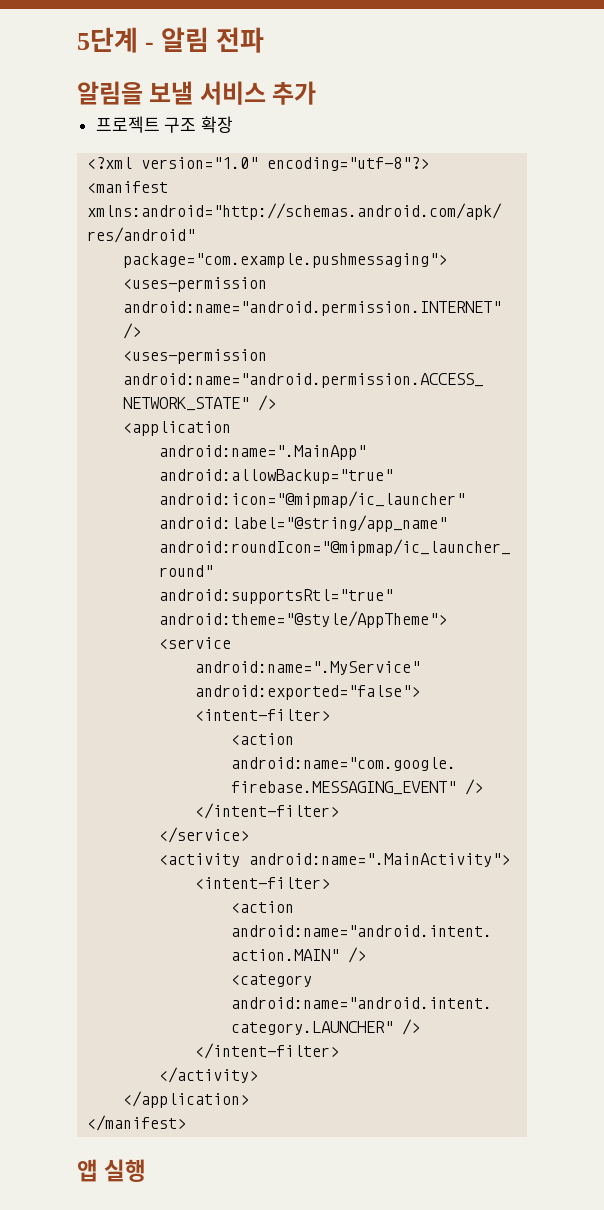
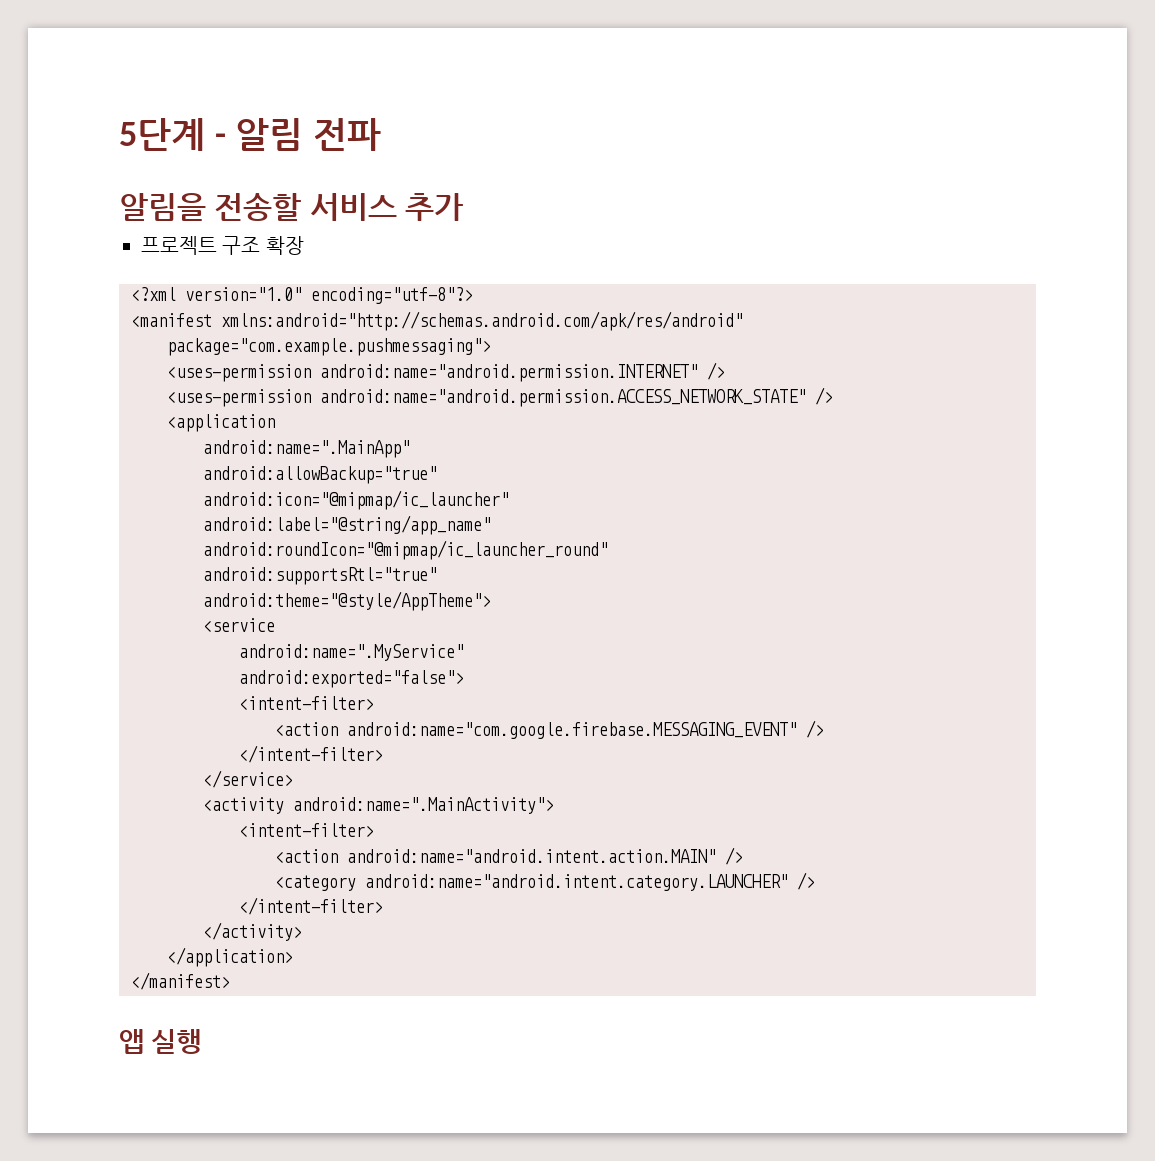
- 알림을 보낼 서비스 추가
+ 알림을 전송할 서비스 추가

